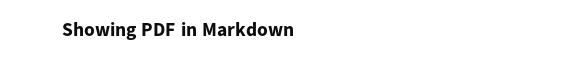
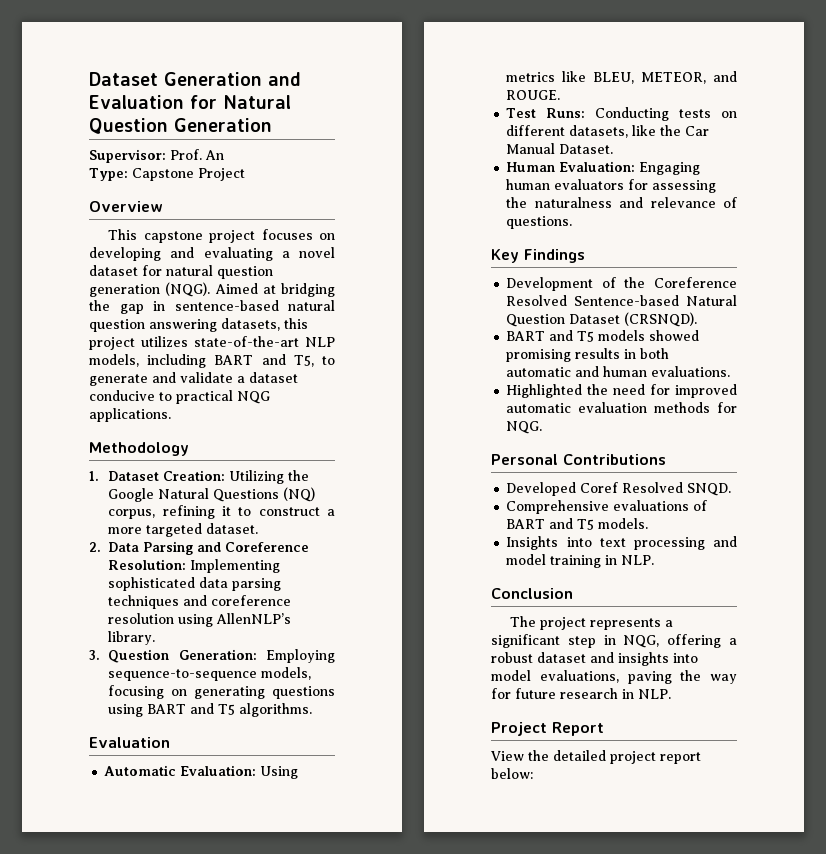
- Showing PDF in Markdown
+ Dataset Generation and Evaluation for Natural Question Generation
+ Supervisor: Prof. An
+ Type: Capstone Project
+ Overview
+ This capstone project focuses on developing and evaluating a novel dataset for natural question generation (NQG). Aimed at bridging the gap in sentence-based natural question answering datasets, this project utilizes state-of-the-art NLP models, including BART and T5, to generate and validate a dataset conducive to practical NQG applications.
+ Methodology
+ 1. Dataset Creation: Utilizing the Google Natural Questions (NQ) corpus, refining it to construct a more targeted dataset.
+ 2. Data Parsing and Coreference Resolution: Implementing sophisticated data parsing techniques and coreference resolution using AllenNLP’s library.
+ 3. Question Generation: Employing sequence-to-sequence models, focusing on generating questions using BART and T5 algorithms.
+ Evaluation
+ Automatic Evaluation: Using metrics like BLEU, METEOR, and ROUGE.
+ Test Runs: Conducting tests on different datasets, like the Car Manual Dataset.
+ Human Evaluation: Engaging human evaluators for assessing the naturalness and relevance of questions.
+ Key Findings
+ Development of the Coreference Resolved Sentence-based Natural Question Dataset (CRSNQD).
+ BART and T5 models showed promising results in both automatic and human evaluations.
+ Highlighted the need for improved automatic evaluation methods for NQG.
+ Personal Contributions
+ Developed Coref Resolved SNQD.
+ Comprehensive evaluations of BART and T5 models.
+ Insights into text processing and model training in NLP.
+ Conclusion
+ The project represents a significant step in NQG, offering a robust dataset and insights into model evaluations, paving the way for future research in NLP.
+ Project Report
+ View the detailed project report below:

